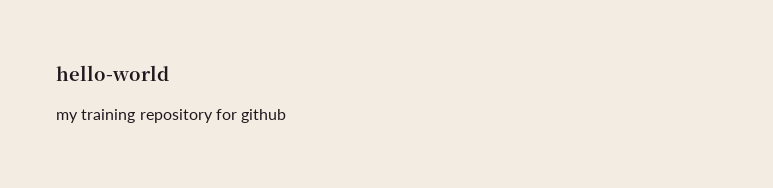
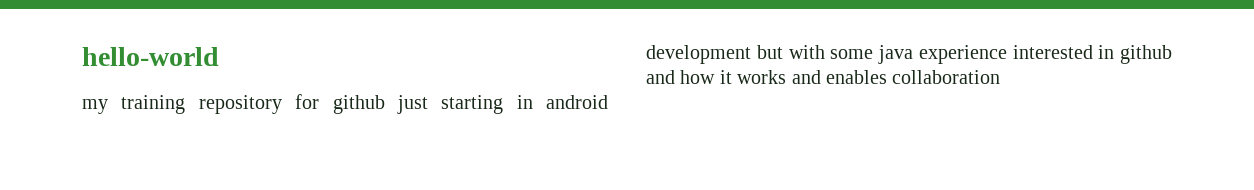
- my training repository for github
+ my training repository for github just starting in android development but with some java experience interested in github and how it works and enables collaboration

